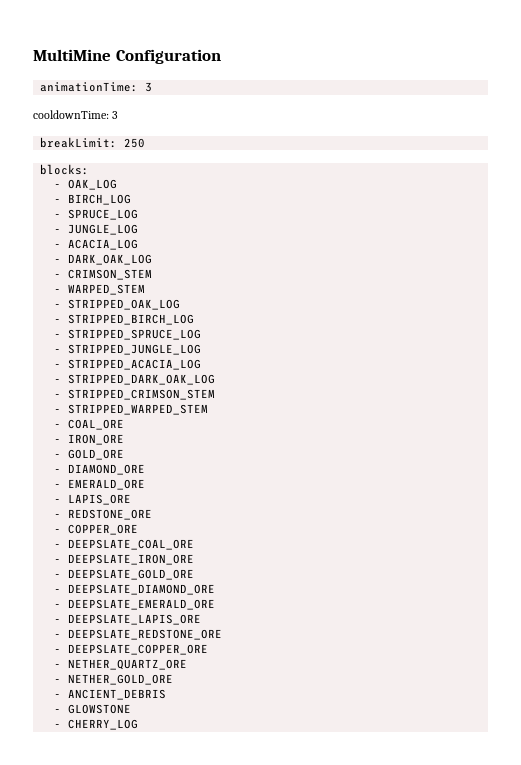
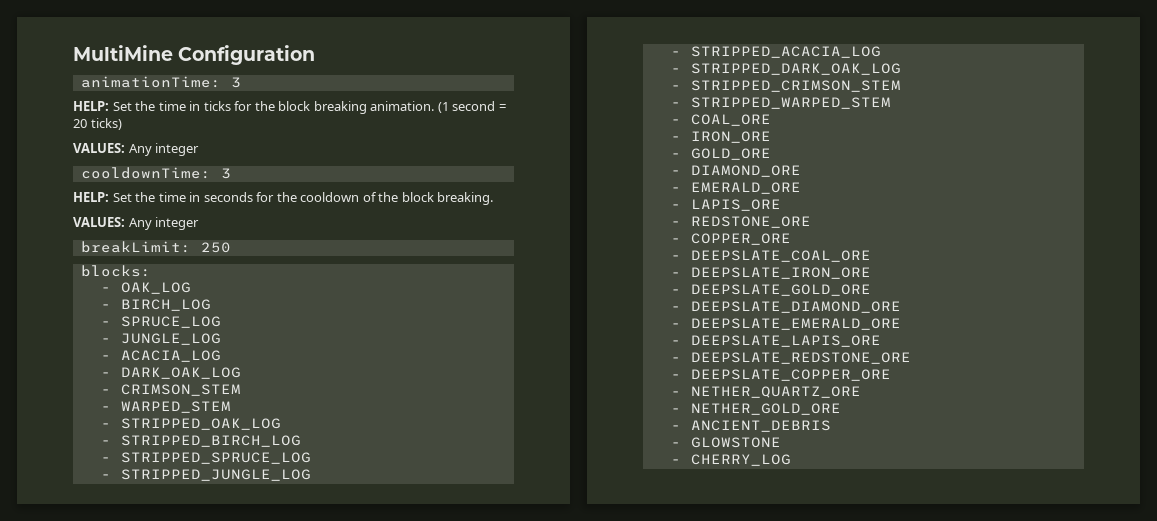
+ HELP: Set the time in ticks for the block breaking animation. (1 second = 20 ticks)
+ VALUES: Any integer
  cooldownTime: 3
+ HELP: Set the time in seconds for the cooldown of the block breaking.
+ VALUES: Any integer

